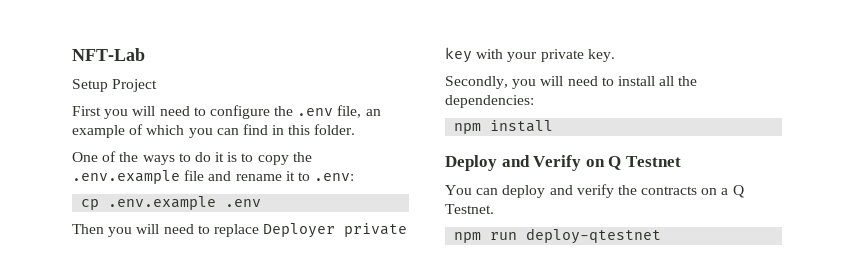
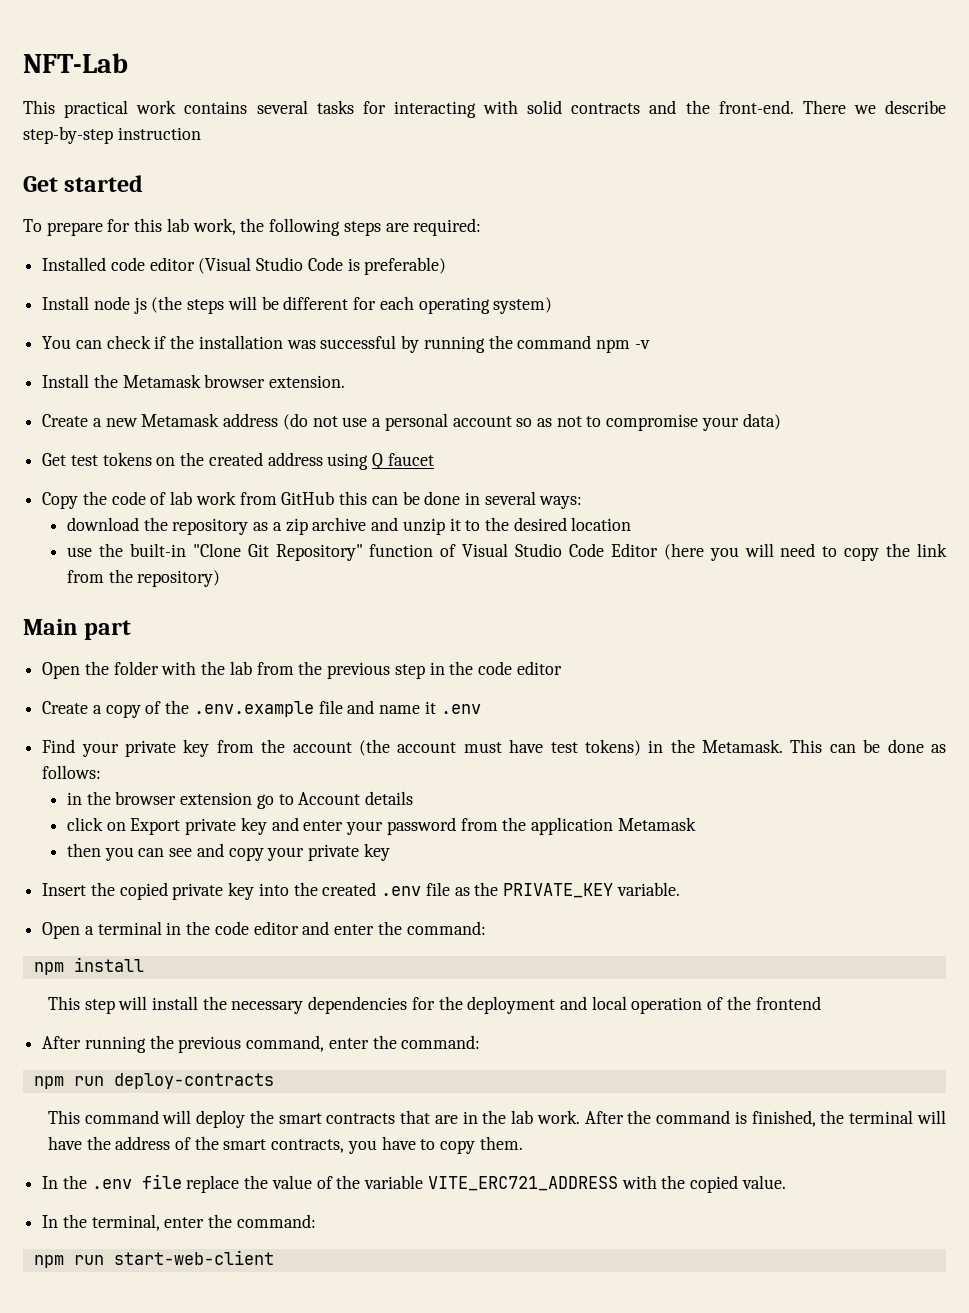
- Setup Project
- First you will need to configure the .env file, an example of which you can find in this folder.
- One of the ways to do it is to copy the .env.example file and rename it to .env:
- cp .env.example .env
- Then you will need to replace Deployer private key with your private key.
- Secondly, you will need to install all the dependencies:
+ This practical work contains several tasks for interacting with solid contracts and the front-end. There we describe step-by-step instruction
+ Get started
+ To prepare for this lab work, the following steps are required:
+ Installed code editor (Visual Studio Code is preferable)
+ Install node js (the steps will be different for each operating system)
+ You can check if the installation was successful by running the command npm -v
+ Install the Metamask browser extension.
+ Create a new Metamask address (do not use a personal account so as not to compromise your data)
+ Get test tokens on the created address using Q faucet
+ Copy the code of lab work from GitHub this can be done in several ways:
+ download the repository as a zip archive and unzip it to the desired location
+ use the built-in "Clone Git Repository" function of Visual Studio Code Editor (here you will need to copy the link from the repository)
+ Main part
+ Open the folder with the lab from the previous step in the code editor
+ Create a copy of the .env.example file and name it .env
+ Find your private key from the account (the account must have test tokens) in the Metamask. This can be done as follows:
+ in the browser extension go to Account details
+ click on Export private key and enter your password from the application Metamask
+ then you can see and copy your private key
+ Insert the copied private key into the created .env file as the PRIVATE_KEY variable.
+ Open a terminal in the code editor and enter the command:
  npm install
- Deploy and Verify on Q Testnet
- You can deploy and verify the contracts on a Q Testnet.
- npm run deploy-qtestnet
+ This step will install the necessary dependencies for the deployment and local operation of the frontend
+ After running the previous command, enter the command:
+ npm run deploy-contracts
+ This command will deploy the smart contracts that are in the lab work. After the command is finished, the terminal will have the address of the smart contracts, you have to copy them.
+ In the .env file replace the value of the variable VITE_ERC721_ADDRESS with the copied value.
+ In the terminal, enter the command:
+ npm run start-web-client

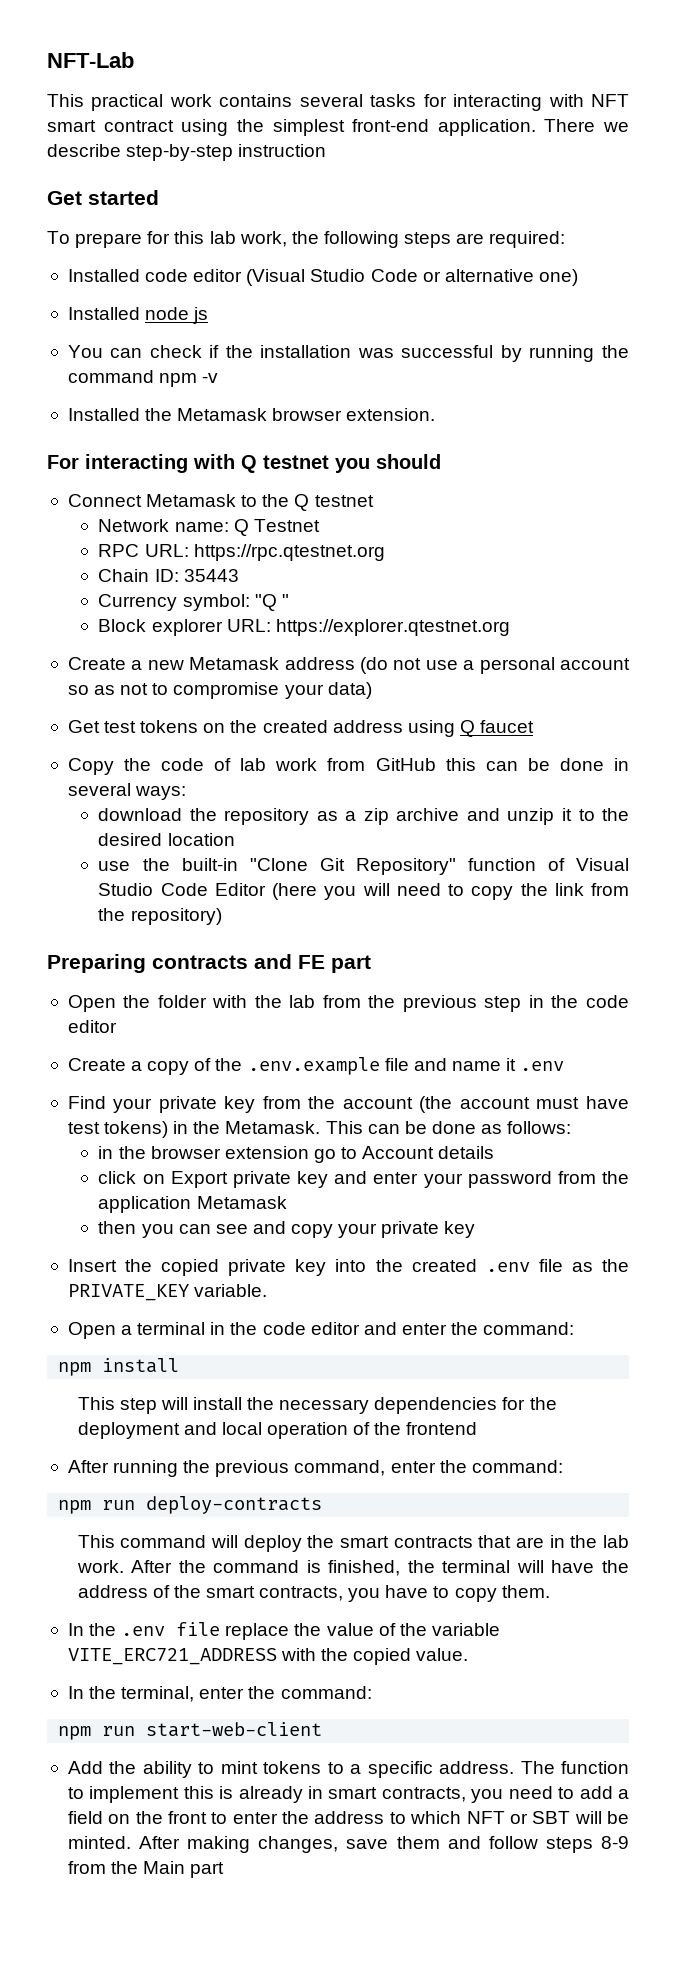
- This practical work contains several tasks for interacting with solid contracts and the front-end.
+ This practical work contains several tasks for interacting with NFT smart contract using the simplest front-end application.
- Installed code editor (Visual Studio Code is preferable)
- Install node js (the steps will be different for each operating system)
+ Installed code editor (Visual Studio Code or alternative one)
+ Installed node js
- Install the Metamask browser extension.
+ Installed the Metamask browser extension.
+ For interacting with Q testnet you should
+ Connect Metamask to the Q testnet
+ Network name: Q Testnet
+ RPC URL: https://rpc.qtestnet.org
+ Chain ID: 35443
+ Currency symbol: "Q "
+ Block explorer URL: https://explorer.qtestnet.org
- Main part
+ Preparing contracts and FE part
+ Add the ability to mint tokens to a specific address. The function to implement this is already in smart contracts, you need to add a field on the front to enter the address to which NFT or SBT will be minted. After making changes, save them and follow steps 8-9 from the Main part

